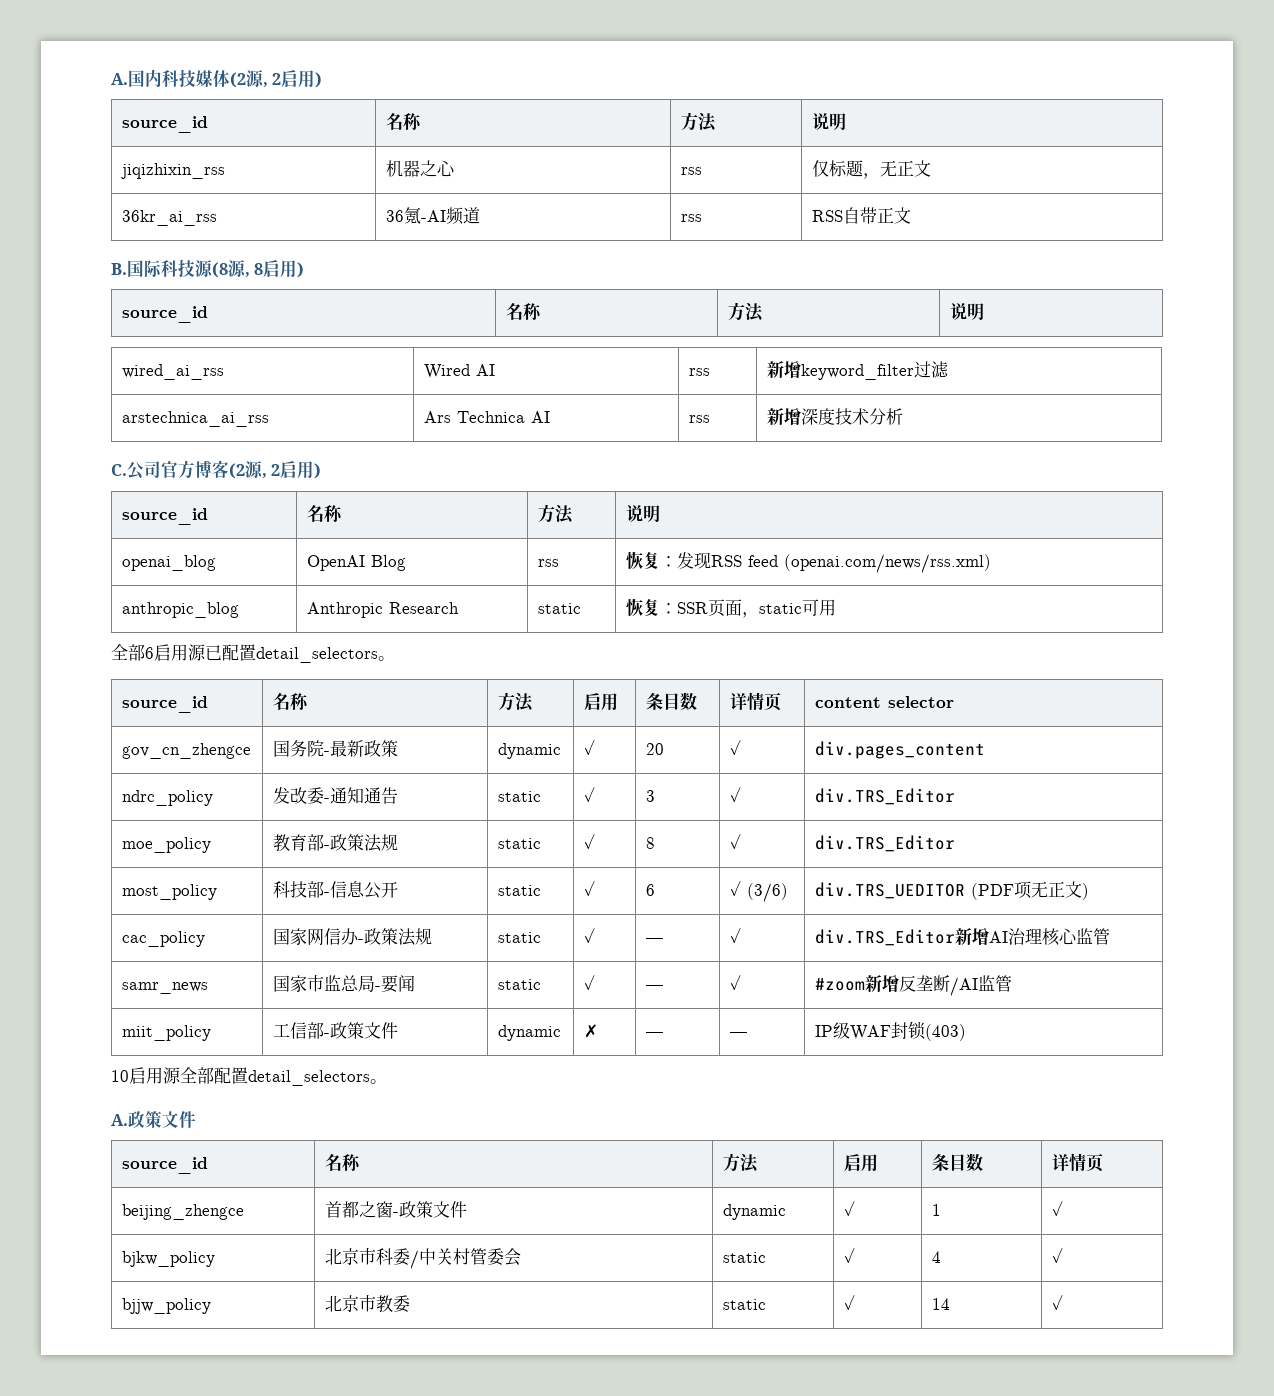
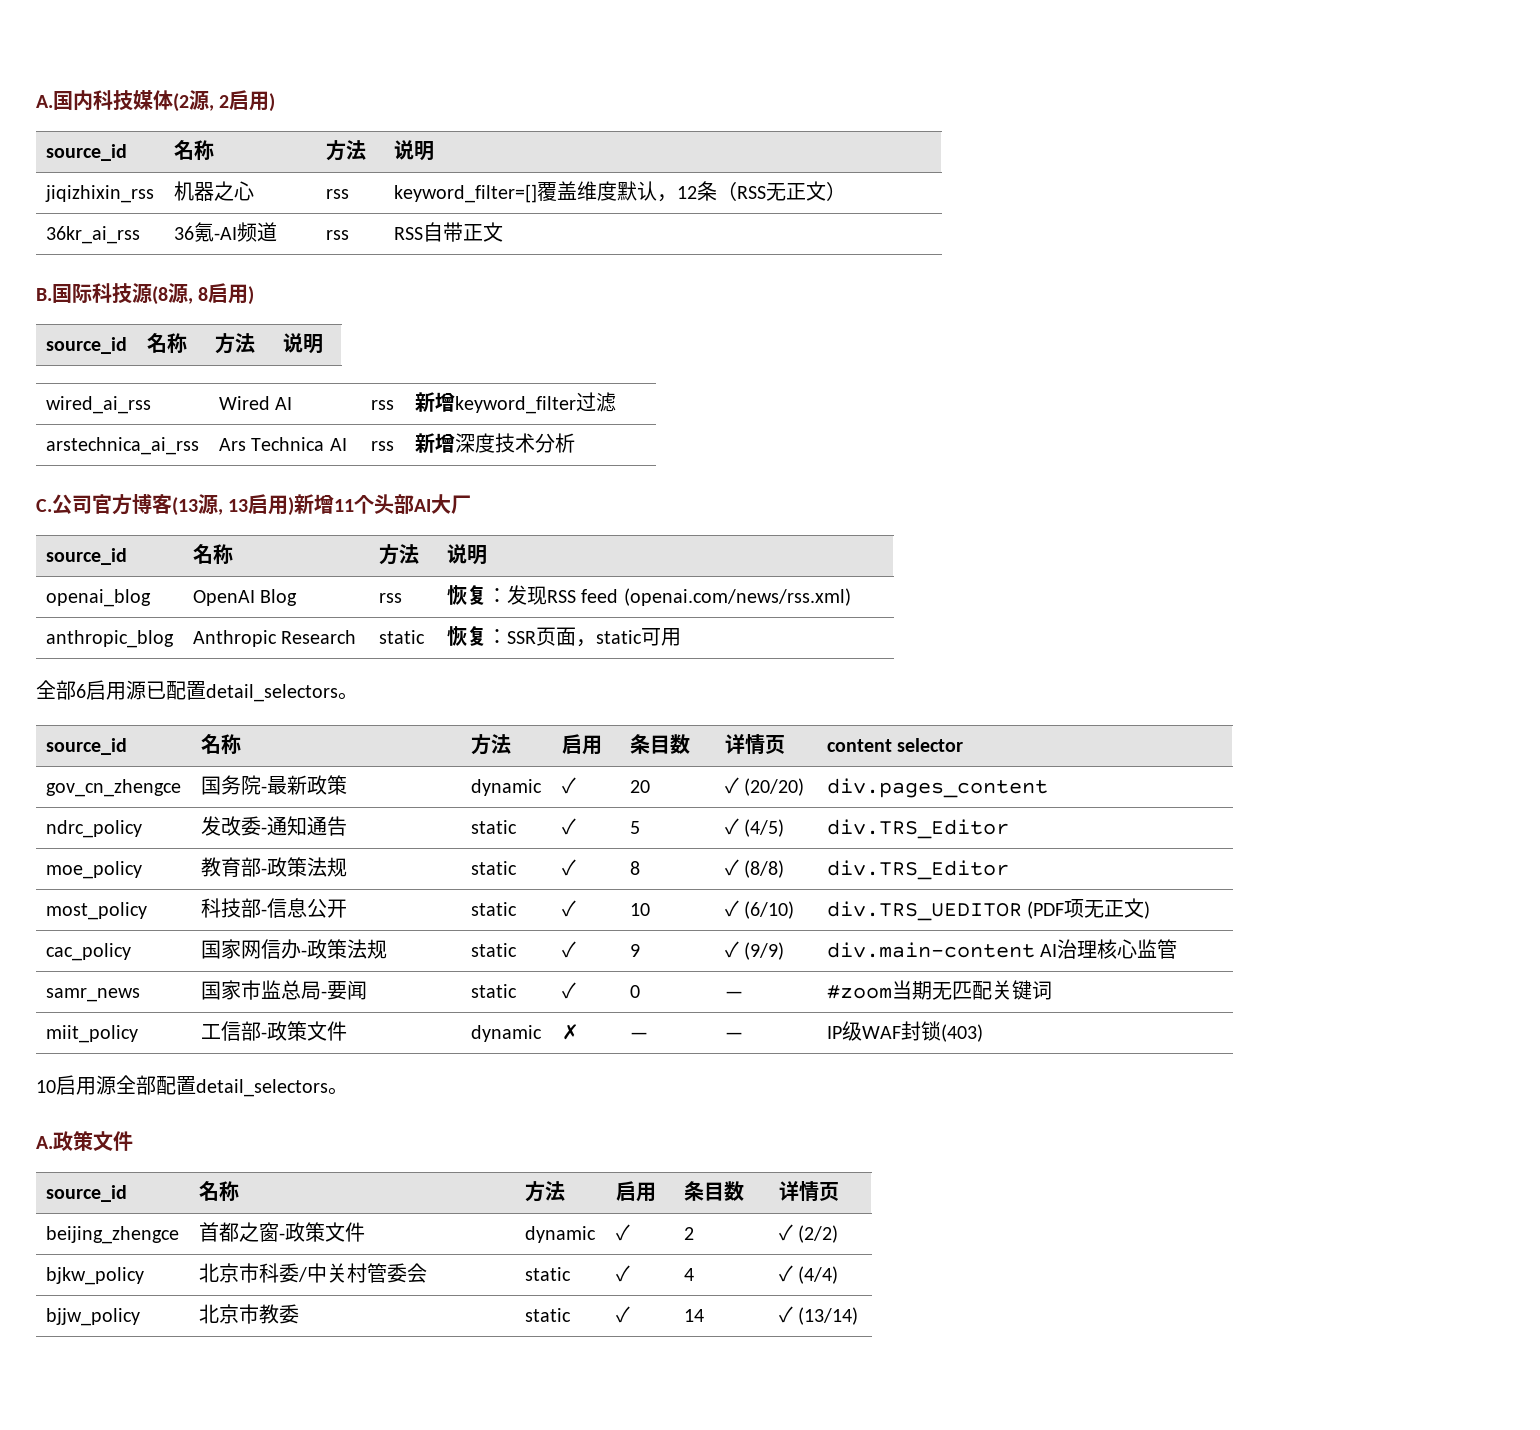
- jiqizhixin_rss | 机器之心 | rss | 仅标题，无正文
+ jiqizhixin_rss | 机器之心 | rss | keyword_filter=[]覆盖维度默认，12条（RSS无正文）
- C.公司官方博客(2源, 2启用)
+ C.公司官方博客(13源, 13启用)新增11个头部AI大厂
- gov_cn_zhengce | 国务院-最新政策 | dynamic | ✓ | 20 | ✓ | div.pages_content
+ gov_cn_zhengce | 国务院-最新政策 | dynamic | ✓ | 20 | ✓ (20/20) | div.pages_content
- ndrc_policy | 发改委-通知通告 | static | ✓ | 3 | ✓ | div.TRS_Editor
+ ndrc_policy | 发改委-通知通告 | static | ✓ | 5 | ✓ (4/5) | div.TRS_Editor
- moe_policy | 教育部-政策法规 | static | ✓ | 8 | ✓ | div.TRS_Editor
+ moe_policy | 教育部-政策法规 | static | ✓ | 8 | ✓ (8/8) | div.TRS_Editor
- most_policy | 科技部-信息公开 | static | ✓ | 6 | ✓ (3/6) | div.TRS_UEDITOR (PDF项无正文)
+ most_policy | 科技部-信息公开 | static | ✓ | 10 | ✓ (6/10) | div.TRS_UEDITOR (PDF项无正文)
- cac_policy | 国家网信办-政策法规 | static | ✓ | — | ✓ | div.TRS_Editor新增AI治理核心监管
+ cac_policy | 国家网信办-政策法规 | static | ✓ | 9 | ✓ (9/9) | div.main-content AI治理核心监管
- samr_news | 国家市监总局-要闻 | static | ✓ | — | ✓ | #zoom新增反垄断/AI监管
+ samr_news | 国家市监总局-要闻 | static | ✓ | 0 | — | #zoom当期无匹配关键词
- beijing_zhengce | 首都之窗-政策文件 | dynamic | ✓ | 1 | ✓
+ beijing_zhengce | 首都之窗-政策文件 | dynamic | ✓ | 2 | ✓ (2/2)
- bjkw_policy | 北京市科委/中关村管委会 | static | ✓ | 4 | ✓
+ bjkw_policy | 北京市科委/中关村管委会 | static | ✓ | 4 | ✓ (4/4)
- bjjw_policy | 北京市教委 | static | ✓ | 14 | ✓
+ bjjw_policy | 北京市教委 | static | ✓ | 14 | ✓ (13/14)

